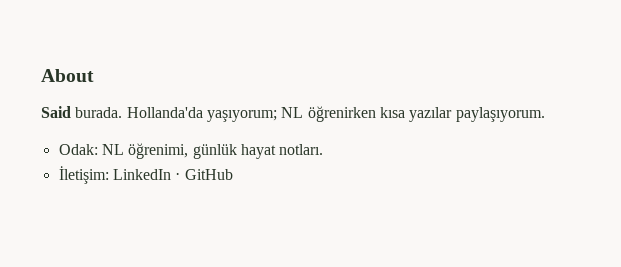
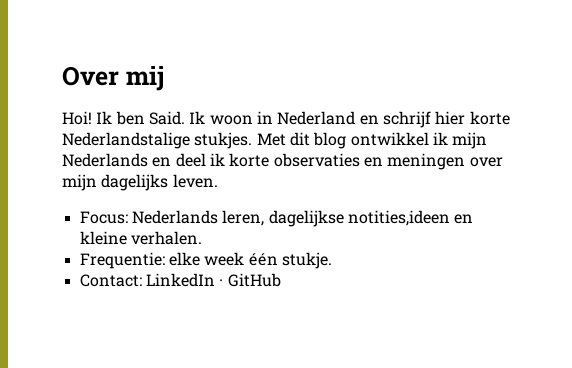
- About
- Said burada. Hollanda'da yaşıyorum; NL öğrenirken kısa yazılar paylaşıyorum.
- Odak: NL öğrenimi, günlük hayat notları.
- İletişim: LinkedIn · GitHub
+ Over mij
+ Hoi! Ik ben Said. Ik woon in Nederland en schrijf hier korte Nederlandstalige stukjes. Met dit blog ontwikkel ik mijn Nederlands en deel ik korte observaties en meningen over mijn dagelijks leven.
+ Focus: Nederlands leren, dagelijkse notities,ideen en kleine verhalen.
+ Frequentie: elke week één stukje.
+ Contact: LinkedIn · GitHub

